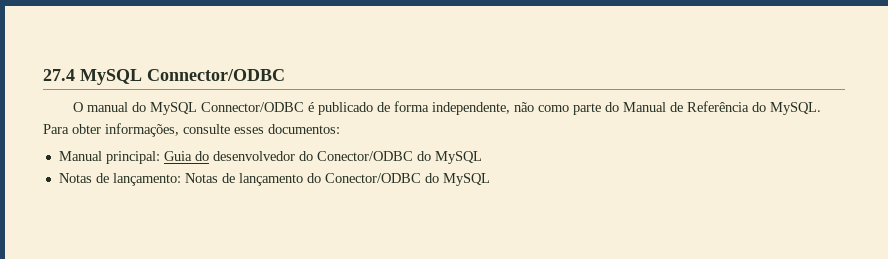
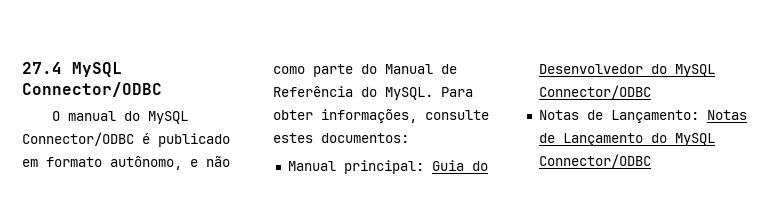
- O manual do MySQL Connector/ODBC é publicado de forma independente, não como parte do Manual de Referência do MySQL.
+ O manual do MySQL Connector/ODBC é publicado em formato autônomo, e não como parte do Manual de Referência do MySQL.
- Para obter informações, consulte esses documentos:
+ Para obter informações, consulte estes documentos:
- Manual principal: Guia do desenvolvedor do Conector/ODBC do MySQL
- Notas de lançamento: Notas de lançamento do Conector/ODBC do MySQL
+ Manual principal: Guia do Desenvolvedor do MySQL Connector/ODBC
+ Notas de Lançamento: Notas de Lançamento do MySQL Connector/ODBC

